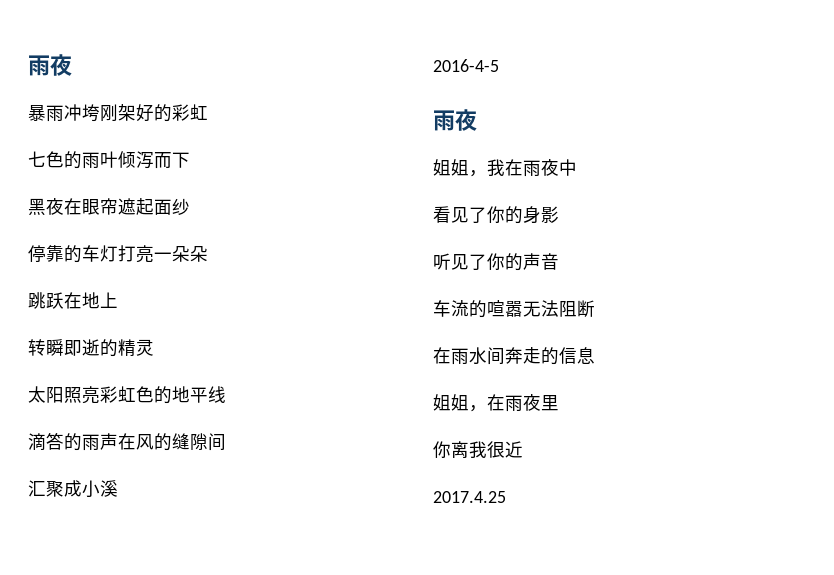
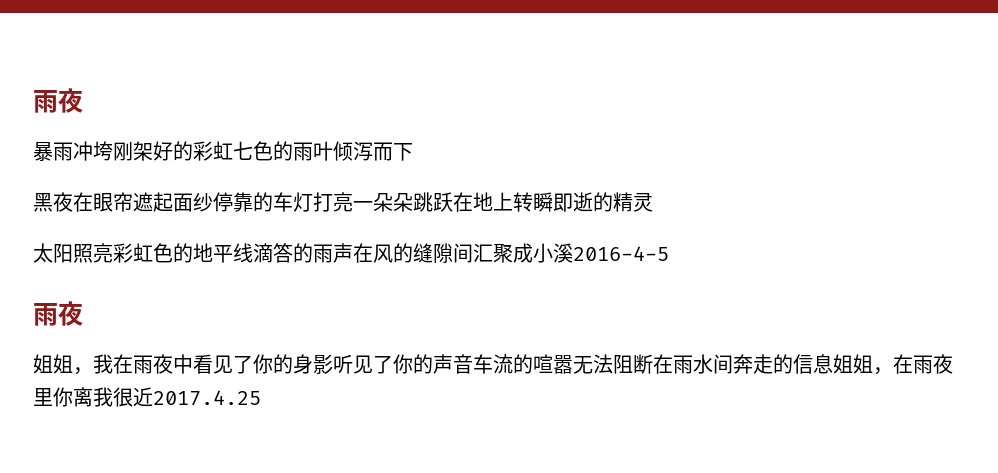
- 暴雨冲垮刚架好的彩虹
- 七色的雨叶倾泻而下
+ 暴雨冲垮刚架好的彩虹七色的雨叶倾泻而下
- 黑夜在眼帘遮起面纱
- 停靠的车灯打亮一朵朵
- 跳跃在地上
- 转瞬即逝的精灵
+ 黑夜在眼帘遮起面纱停靠的车灯打亮一朵朵跳跃在地上转瞬即逝的精灵
- 太阳照亮彩虹色的地平线
- 滴答的雨声在风的缝隙间
- 汇聚成小溪
- 2016-4-5
+ 太阳照亮彩虹色的地平线滴答的雨声在风的缝隙间汇聚成小溪2016-4-5
- 姐姐，我在雨夜中
- 看见了你的身影
- 听见了你的声音
- 车流的喧嚣无法阻断
- 在雨水间奔走的信息
- 姐姐，在雨夜里
- 你离我很近
- 2017.4.25
+ 姐姐，我在雨夜中看见了你的身影听见了你的声音车流的喧嚣无法阻断在雨水间奔走的信息姐姐，在雨夜里你离我很近2017.4.25

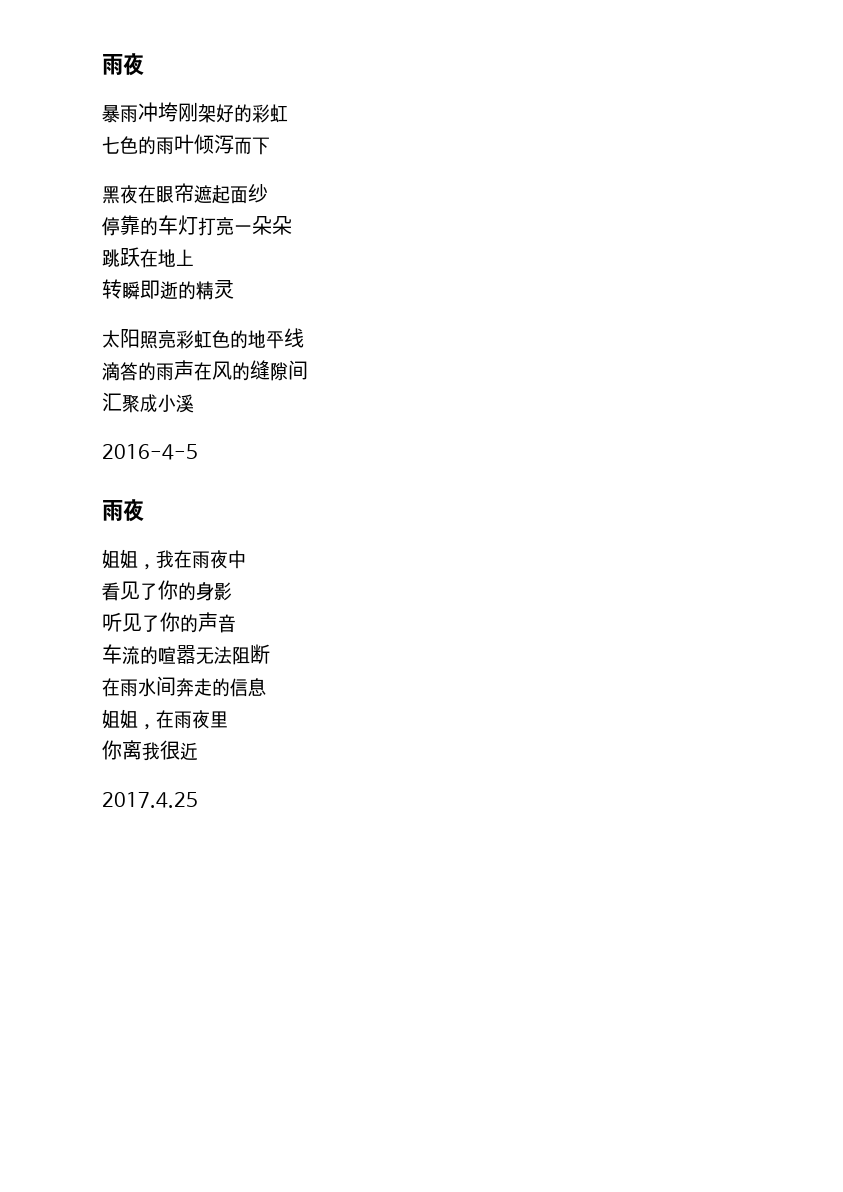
- 暴雨冲垮刚架好的彩虹七色的雨叶倾泻而下
+ 暴雨冲垮刚架好的彩虹
+ 七色的雨叶倾泻而下
- 黑夜在眼帘遮起面纱停靠的车灯打亮一朵朵跳跃在地上转瞬即逝的精灵
+ 黑夜在眼帘遮起面纱
+ 停靠的车灯打亮一朵朵
+ 跳跃在地上
+ 转瞬即逝的精灵
- 太阳照亮彩虹色的地平线滴答的雨声在风的缝隙间汇聚成小溪2016-4-5
+ 太阳照亮彩虹色的地平线
+ 滴答的雨声在风的缝隙间
+ 汇聚成小溪
+ 2016-4-5
- 姐姐，我在雨夜中看见了你的身影听见了你的声音车流的喧嚣无法阻断在雨水间奔走的信息姐姐，在雨夜里你离我很近2017.4.25
+ 姐姐，我在雨夜中
+ 看见了你的身影
+ 听见了你的声音
+ 车流的喧嚣无法阻断
+ 在雨水间奔走的信息
+ 姐姐，在雨夜里
+ 你离我很近
+ 2017.4.25

